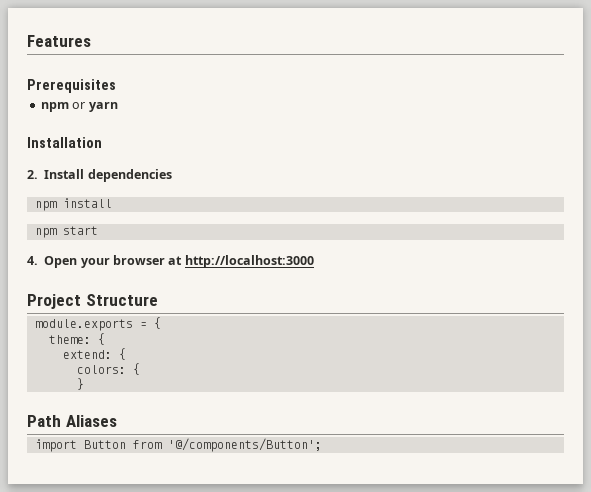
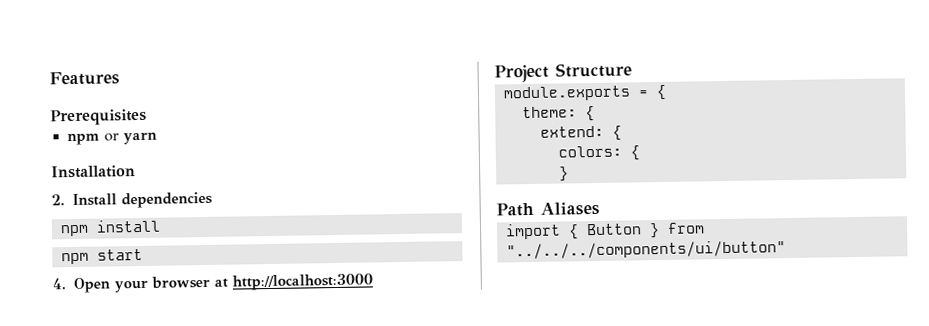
- import Button from '@/components/Button';
+ import { Button } from "../../../components/ui/button"

